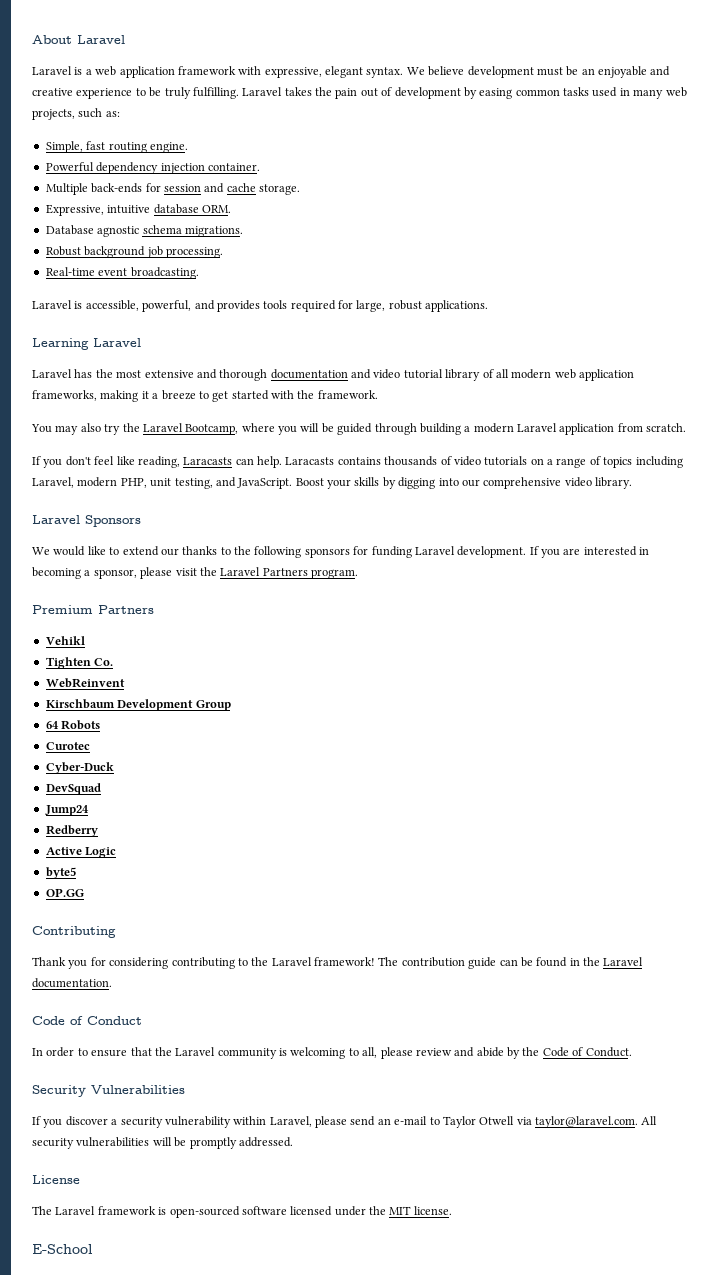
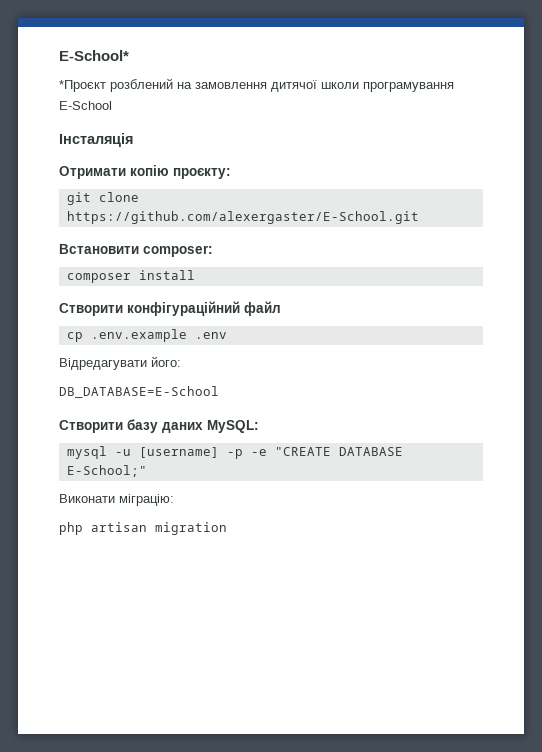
- About Laravel
- Laravel is a web application framework with expressive, elegant syntax. We believe development must be an enjoyable and creative experience to be truly fulfilling. Laravel takes the pain out of development by easing common tasks used in many web projects, such as:
- Simple, fast routing engine.
- Powerful dependency injection container.
- Multiple back-ends for session and cache storage.
- Expressive, intuitive database ORM.
- Database agnostic schema migrations.
- Robust background job processing.
- Real-time event broadcasting.
- Laravel is accessible, powerful, and provides tools required for large, robust applications.
- Learning Laravel
- Laravel has the most extensive and thorough documentation and video tutorial library of all modern web application frameworks, making it a breeze to get started with the framework.
- You may also try the Laravel Bootcamp, where you will be guided through building a modern Laravel application from scratch.
- If you don't feel like reading, Laracasts can help. Laracasts contains thousands of video tutorials on a range of topics including Laravel, modern PHP, unit testing, and JavaScript. Boost your skills by digging into our comprehensive video library.
- Laravel Sponsors
- We would like to extend our thanks to the following sponsors for funding Laravel development. If you are interested in becoming a sponsor, please visit the Laravel Partners program.
- Premium Partners
- Vehikl
- Tighten Co.
- WebReinvent
- Kirschbaum Development Group
- 64 Robots
- Curotec
- Cyber-Duck
- DevSquad
- Jump24
- Redberry
- Active Logic
- byte5
- OP.GG
- Contributing
- Thank you for considering contributing to the Laravel framework! The contribution guide can be found in the Laravel documentation.
- Code of Conduct
- In order to ensure that the Laravel community is welcoming to all, please review and abide by the Code of Conduct.
- Security Vulnerabilities
- If you discover a security vulnerability within Laravel, please send an e-mail to Taylor Otwell via taylor@laravel.com. All security vulnerabilities will be promptly addressed.
- License
- The Laravel framework is open-sourced software licensed under the MIT license.
- E-School
+ E-School*
+ *Проєкт розблений на замовлення дитячої школи програмування E-School
+ Інсталяція
+ Отримати копію проєкту:
+ git clone https://github.com/alexergaster/E-School.git
+ Встановити composer:
+ composer install
+ Створити конфігураційний файл
+ cp .env.example .env
+ Відредагувати його:
+ DB_DATABASE=E-School
+ Створити базу даних MySQL:
+ mysql -u [username] -p -e "CREATE DATABASE E-School;"
+ Виконати міграцію:
+ php artisan migration

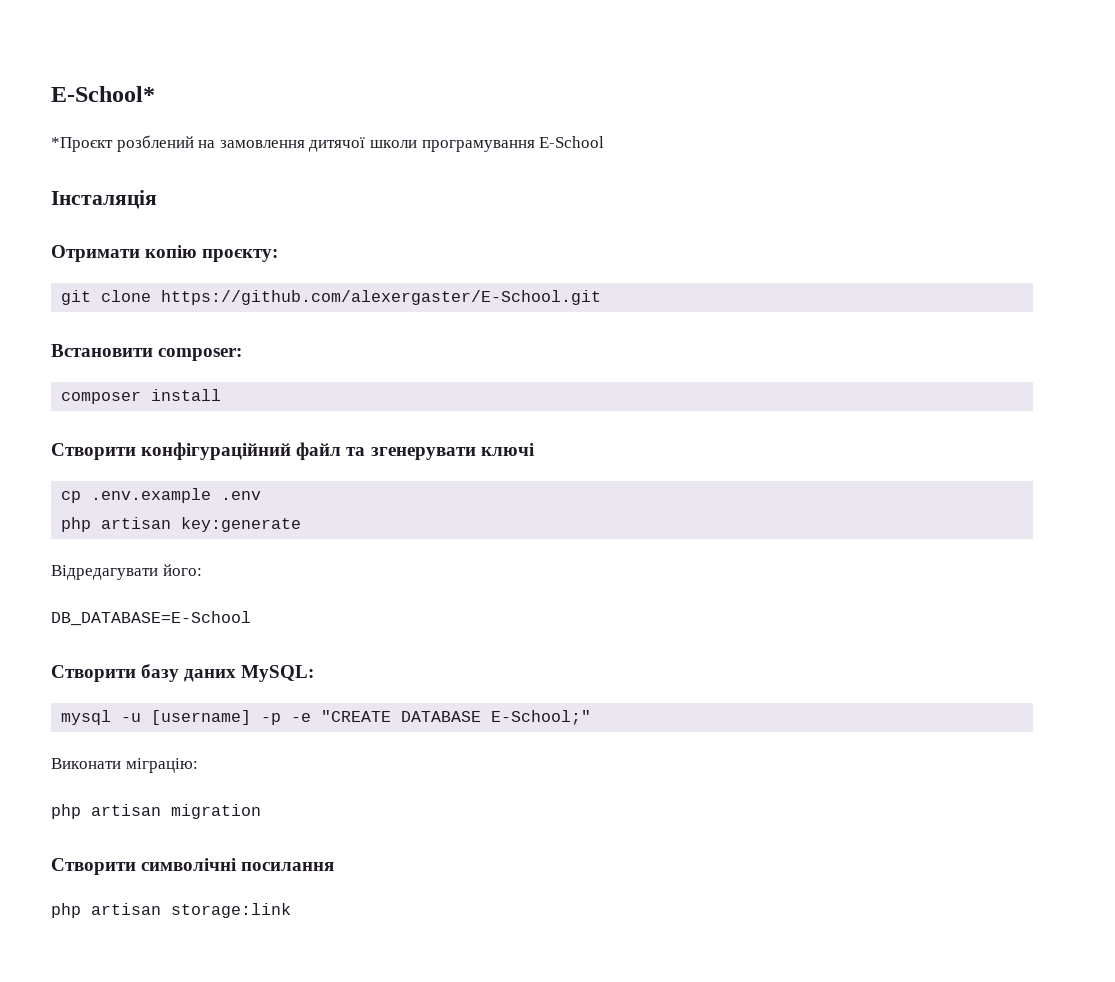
- Створити конфігураційний файл
+ Створити конфігураційний файл та згенерувати ключі
+ php artisan key:generate
+ Створити символічні посилання
+ php artisan storage:link

